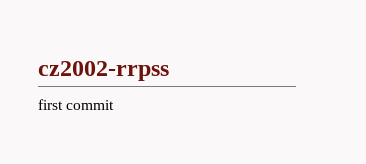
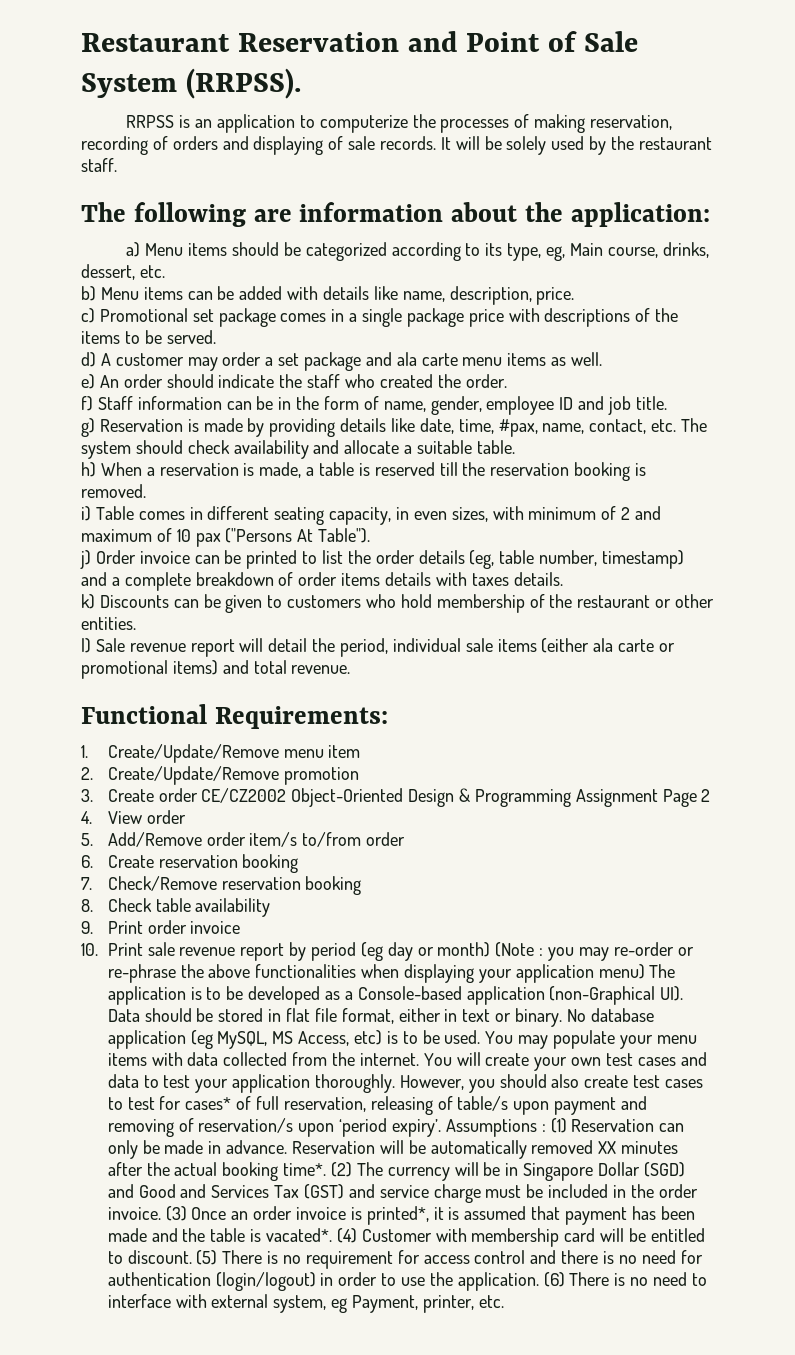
- cz2002-rrpss
- first commit
+ Restaurant Reservation and Point of Sale System (RRPSS).
+ RRPSS is an application to computerize the processes of making reservation, recording of orders and displaying of sale records. It will be solely used by the restaurant staff.
+ The following are information about the application:
+ a) Menu items should be categorized according to its type, eg, Main course, drinks, dessert, etc.
+ b) Menu items can be added with details like name, description, price.
+ c) Promotional set package comes in a single package price with descriptions of the items to be served.
+ d) A customer may order a set package and ala carte menu items as well.
+ e) An order should indicate the staff who created the order.
+ f) Staff information can be in the form of name, gender, employee ID and job title.
+ g) Reservation is made by providing details like date, time, #pax, name, contact, etc. The system should check availability and allocate a suitable table.
+ h) When a reservation is made, a table is reserved till the reservation booking is removed.
+ i) Table comes in different seating capacity, in even sizes, with minimum of 2 and maximum of 10 pax ("Persons At Table").
+ j) Order invoice can be printed to list the order details (eg, table number, timestamp) and a complete breakdown of order items details with taxes details.
+ k) Discounts can be given to customers who hold membership of the restaurant or other entities.
+ l) Sale revenue report will detail the period, individual sale items (either ala carte or promotional items) and total revenue.
+ Functional Requirements:
+ 1. Create/Update/Remove menu item
+ 2. Create/Update/Remove promotion
+ 3. Create order CE/CZ2002 Object-Oriented Design & Programming Assignment Page 2
+ 4. View order
+ 5. Add/Remove order item/s to/from order
+ 6. Create reservation booking
+ 7. Check/Remove reservation booking
+ 8. Check table availability
+ 9. Print order invoice
+ 10. Print sale revenue report by period (eg day or month) (Note : you may re-order or re-phrase the above functionalities when displaying your application menu) The application is to be developed as a Console-based application (non-Graphical UI). Data should be stored in flat file format, either in text or binary. No database application (eg MySQL, MS Access, etc) is to be used. You may populate your menu items with data collected from the internet. You will create your own test cases and data to test your application thoroughly. However, you should also create test cases to test for cases* of full reservation, releasing of table/s upon payment and removing of reservation/s upon ‘period expiry’. Assumptions : (1) Reservation can only be made in advance. Reservation will be automatically removed XX minutes after the actual booking time*. (2) The currency will be in Singapore Dollar (SGD) and Good and Services Tax (GST) and service charge must be included in the order invoice. (3) Once an order invoice is printed*, it is assumed that payment has been made and the table is vacated*. (4) Customer with membership card will be entitled to discount. (5) There is no requirement for access control and there is no need for authentication (login/logout) in order to use the application. (6) There is no need to interface with external system, eg Payment, printer, etc.

